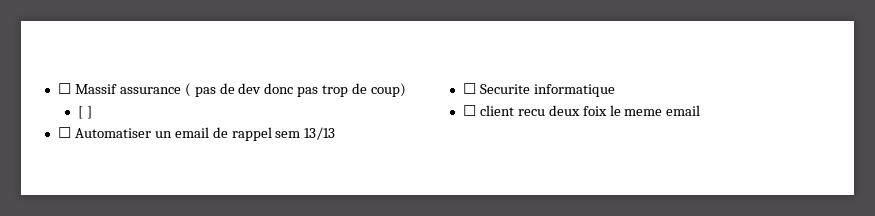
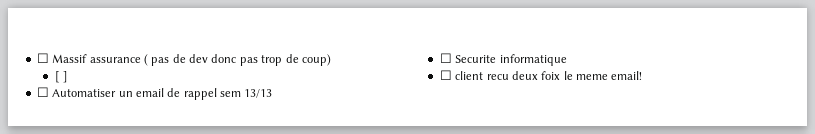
- ☐ client recu deux foix le meme email
+ ☐ client recu deux foix le meme email!

